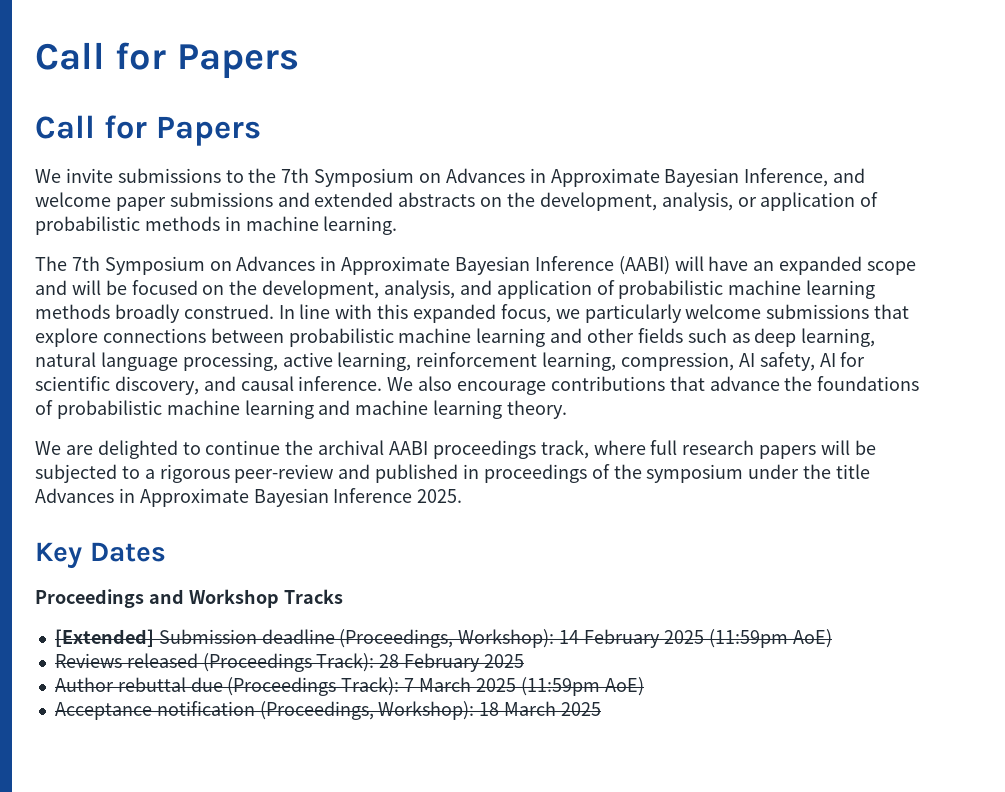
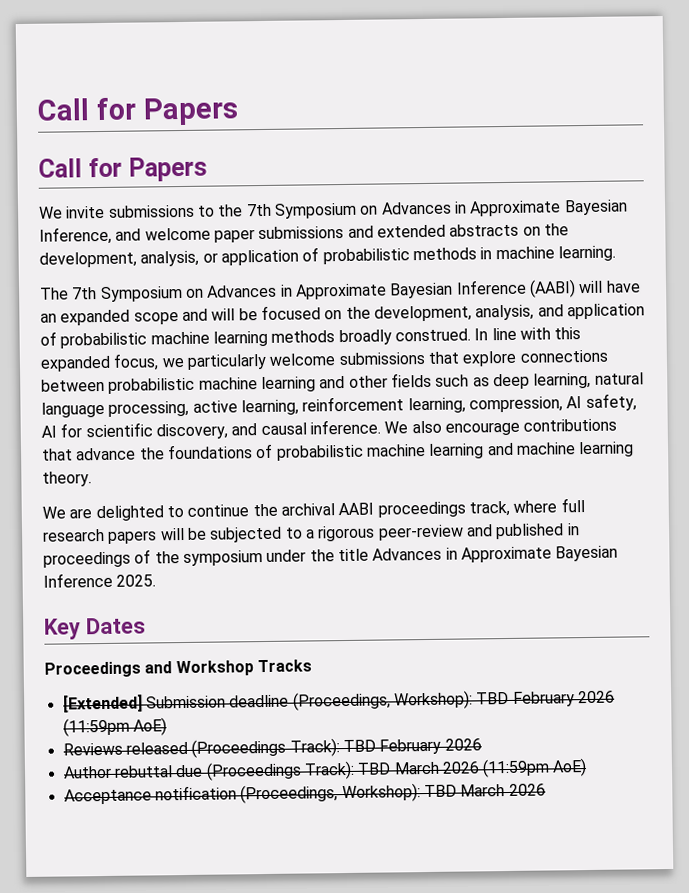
- [Extended] Submission deadline (Proceedings, Workshop): 14 February 2025 (11:59pm AoE)
+ [Extended] Submission deadline (Proceedings, Workshop): TBD February 2026 (11:59pm AoE)
- Reviews released (Proceedings Track): 28 February 2025
+ Reviews released (Proceedings Track): TBD February 2026
- Author rebuttal due (Proceedings Track): 7 March 2025 (11:59pm AoE)
+ Author rebuttal due (Proceedings Track): TBD March 2026 (11:59pm AoE)
- Acceptance notification (Proceedings, Workshop): 18 March 2025
+ Acceptance notification (Proceedings, Workshop): TBD March 2026

